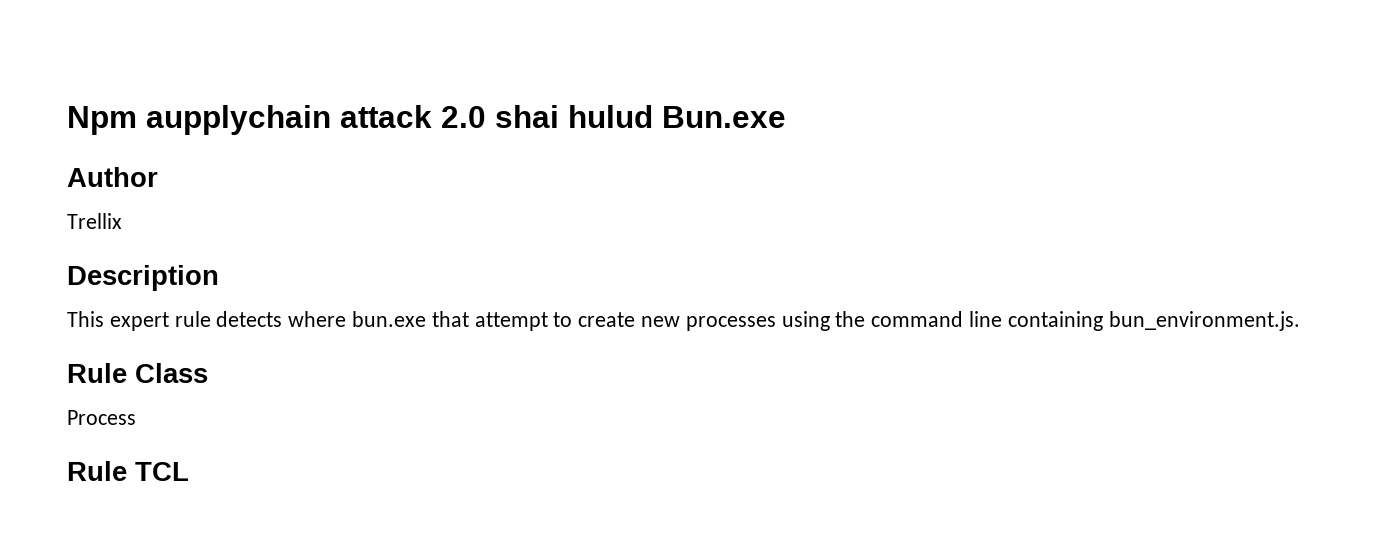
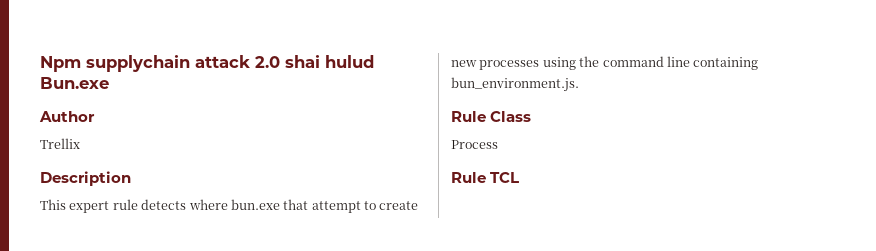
- Npm aupplychain attack 2.0 shai hulud Bun.exe
+ Npm supplychain attack 2.0 shai hulud Bun.exe

